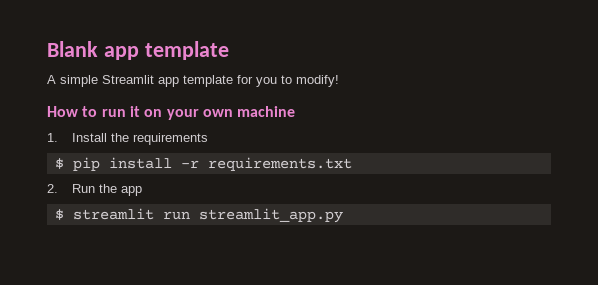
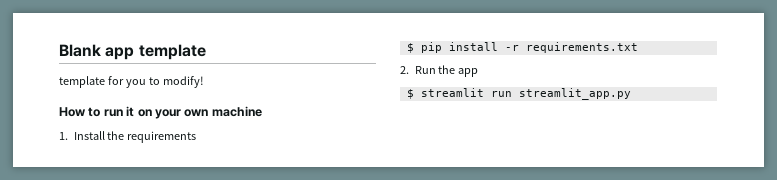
- A simple Streamlit app template for you to modify!
+ template for you to modify!

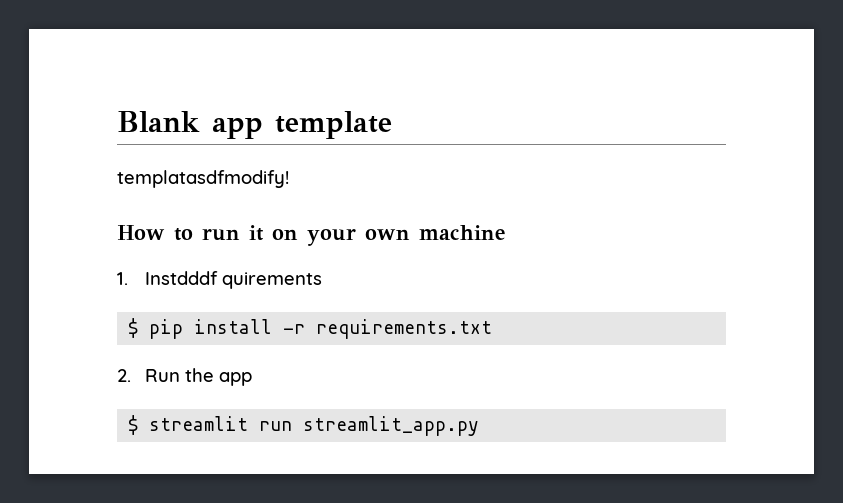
- template for you to modify!
+ templatasdfmodify!
- 1. Install the requirements
+ 1. Instdddf quirements

